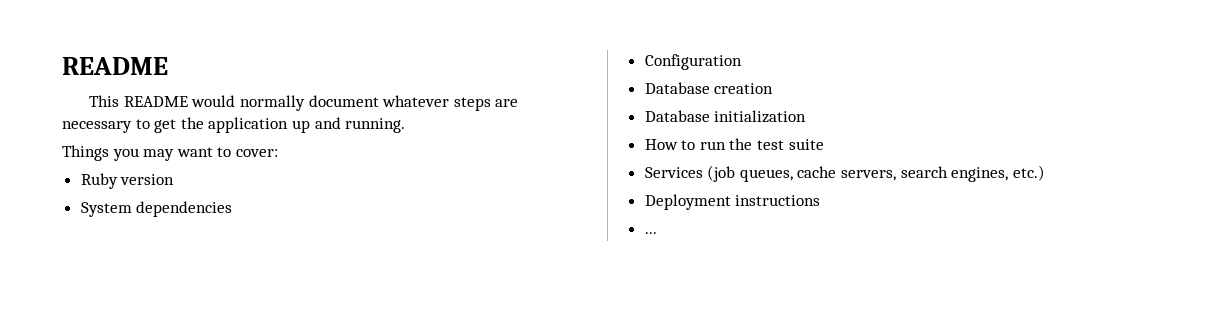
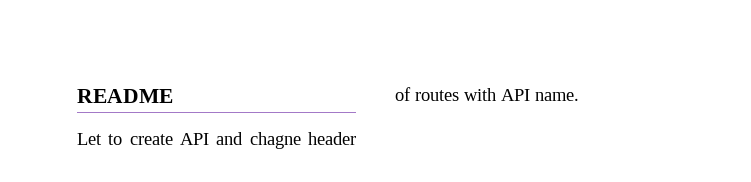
- This README would normally document whatever steps are necessary to get the application up and running.
- Things you may want to cover:
- Ruby version
- System dependencies
- Configuration
- Database creation
- Database initialization
- How to run the test suite
- Services (job queues, cache servers, search engines, etc.)
- Deployment instructions
- ...
+ Let to create API and chagne header of routes with API name.

